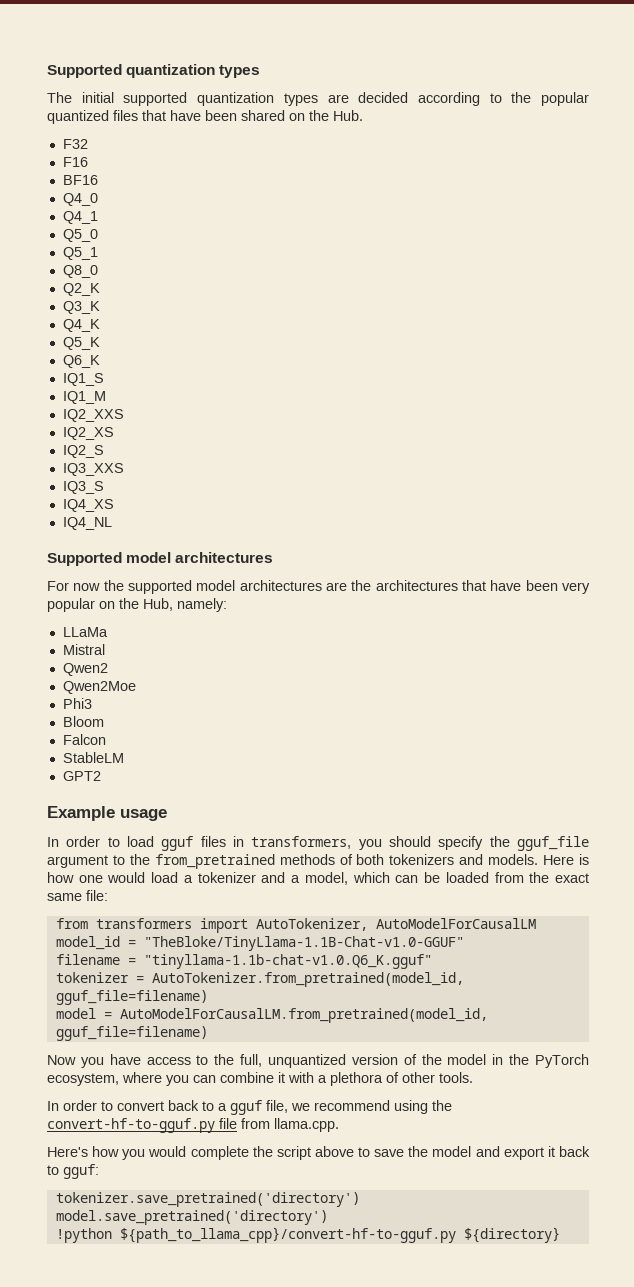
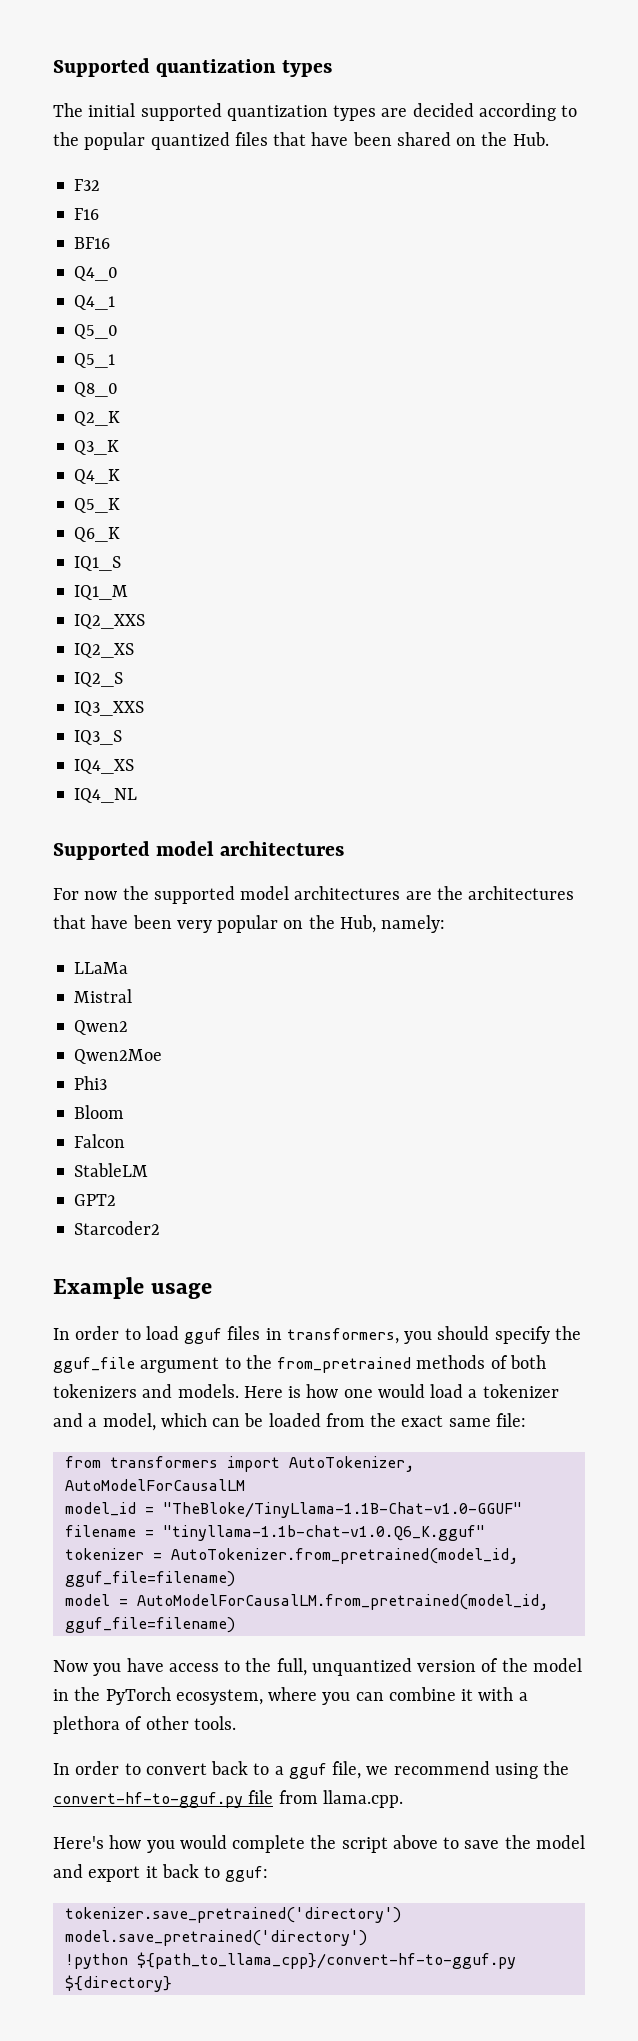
+ Starcoder2

